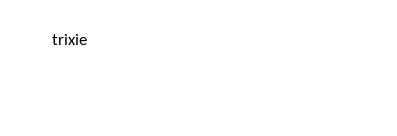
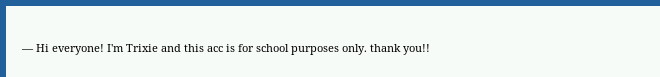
- trixie
+ — Hi everyone! I'm Trixie and this acc is for school purposes only. thank you!!

